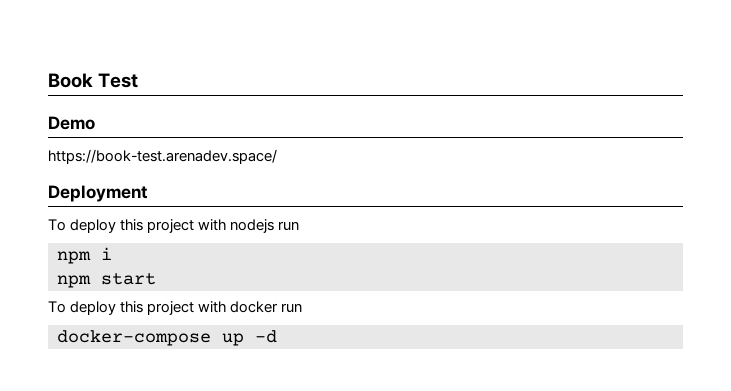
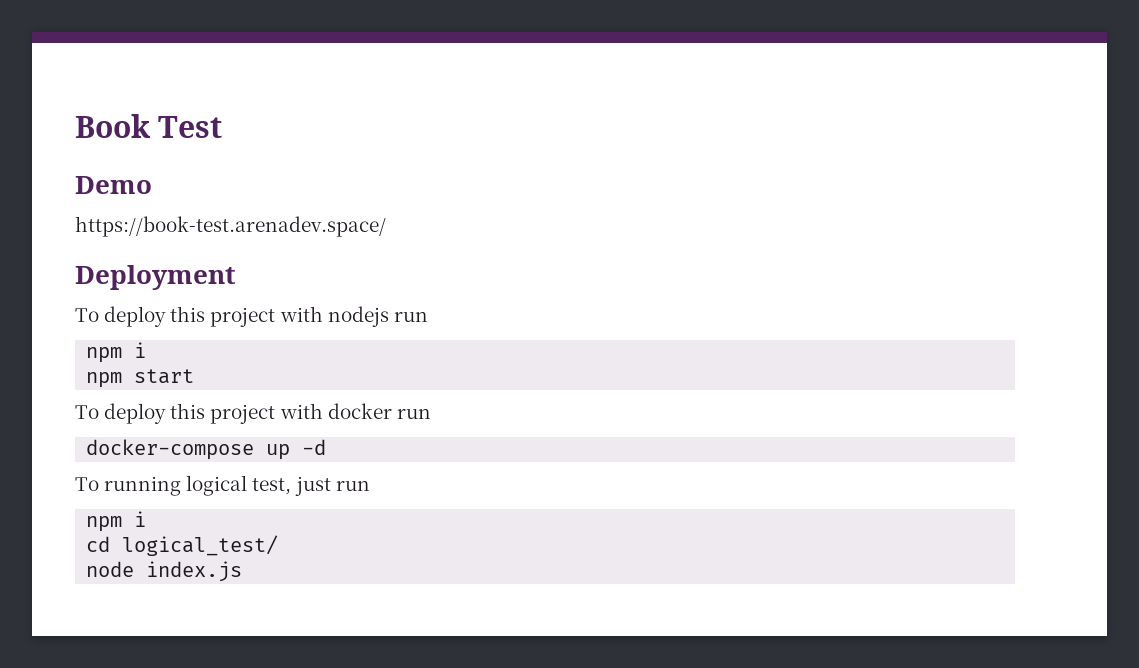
+ To running logical test, just run
+ npm i
+ cd logical_test/
+ node index.js

